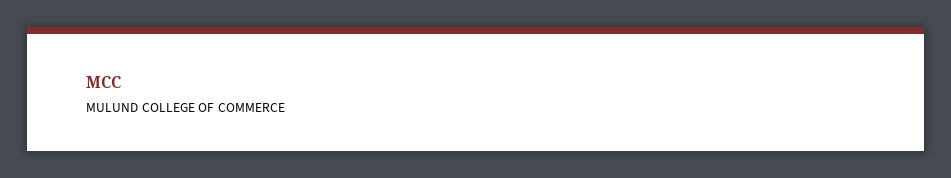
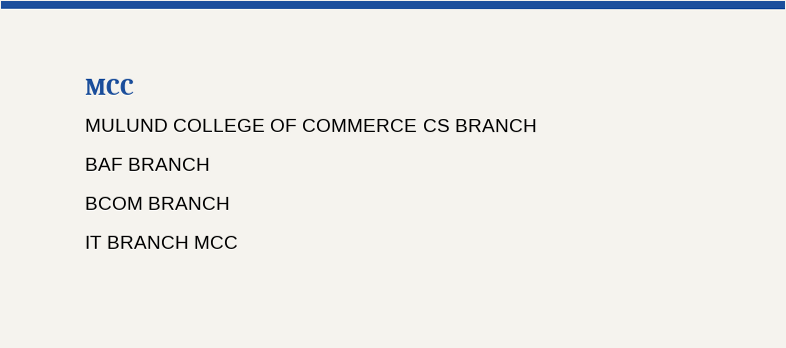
- MULUND COLLEGE OF COMMERCE
+ MULUND COLLEGE OF COMMERCE CS BRANCH
+ BAF BRANCH
+ BCOM BRANCH
+ IT BRANCH MCC

